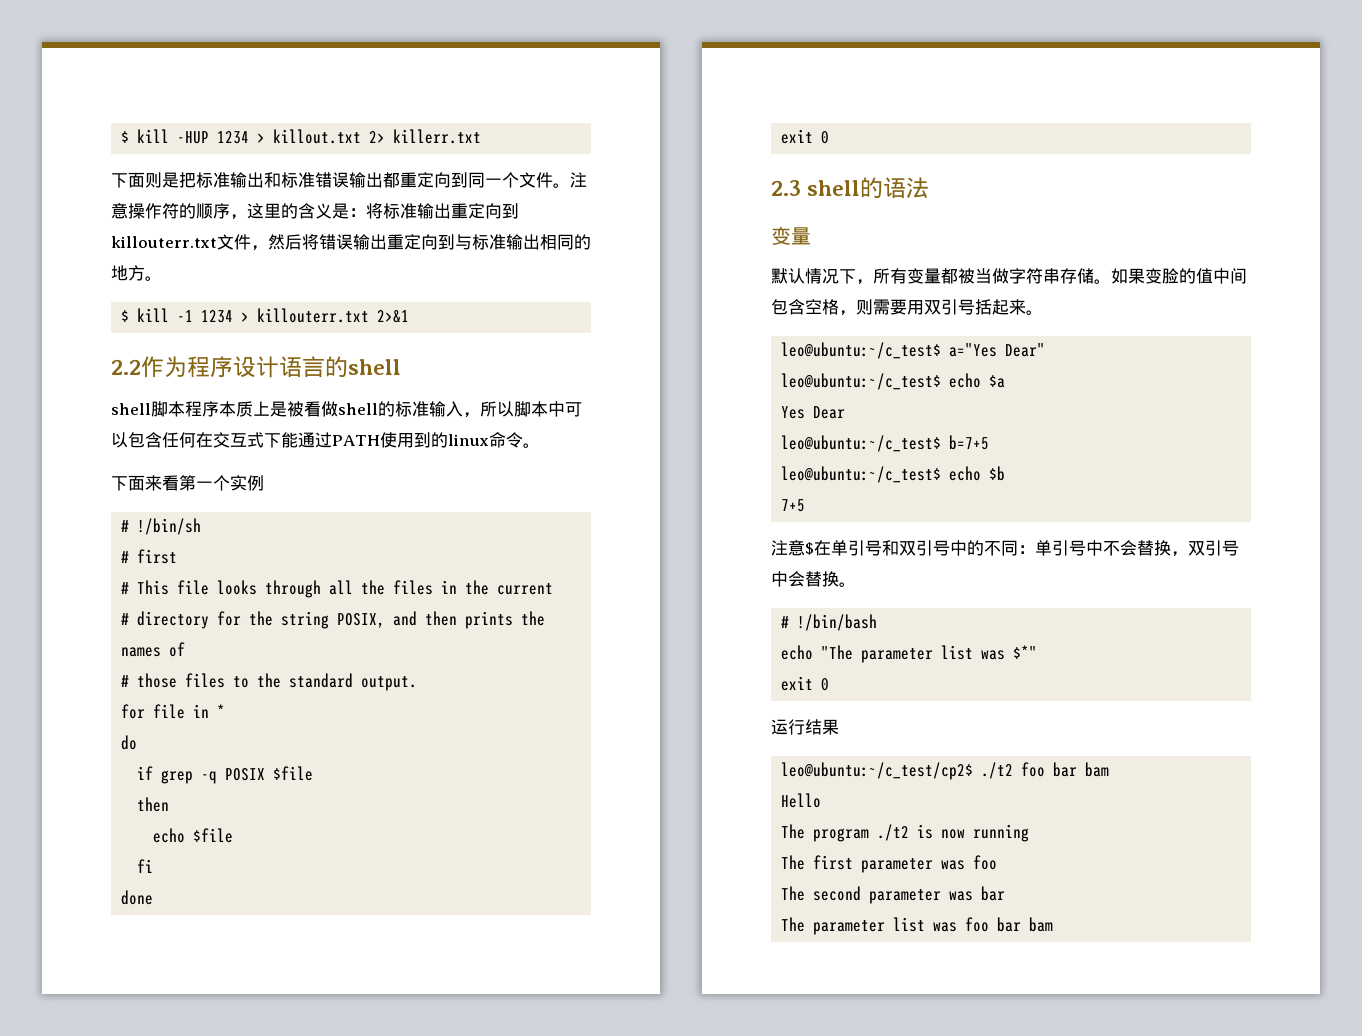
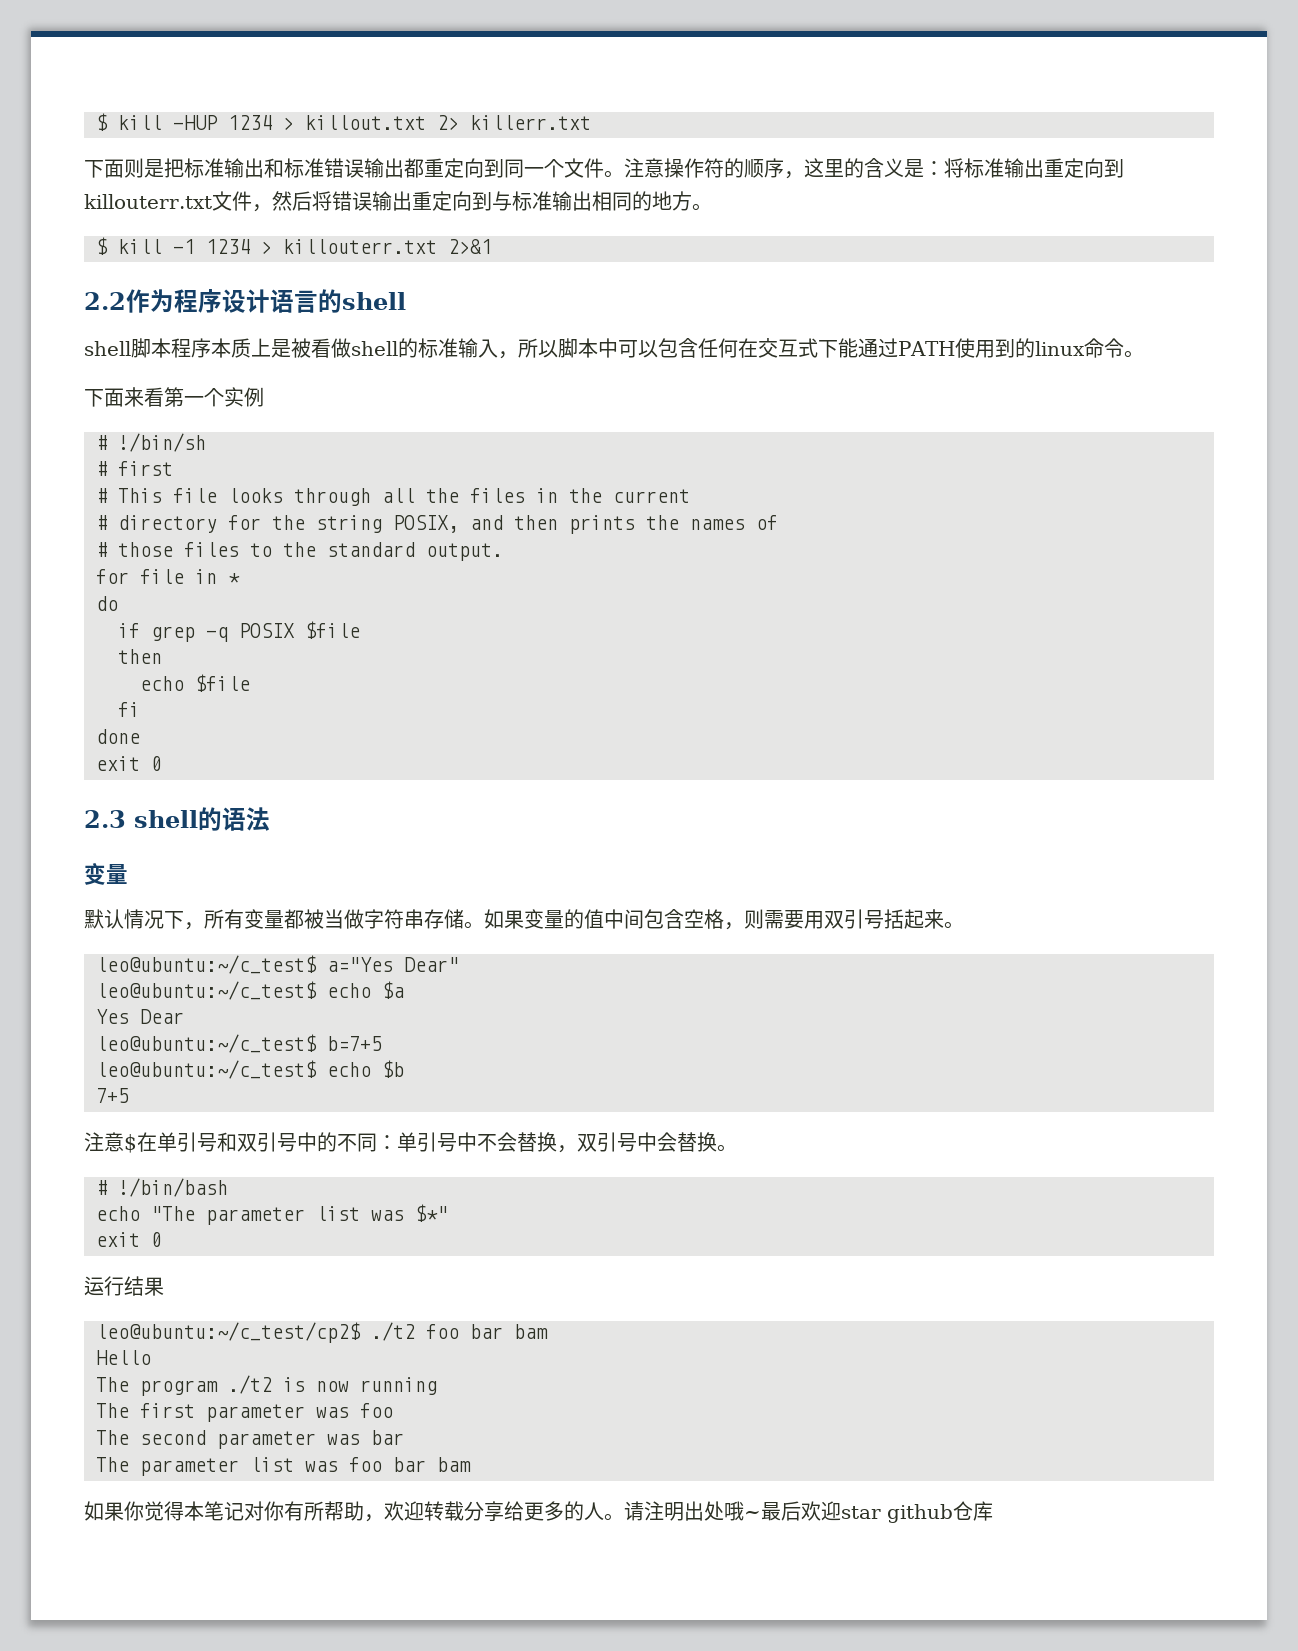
- 如果变脸的值中间包含空格，则需要用双引号括起来。
+ 如果变量的值中间包含空格，则需要用双引号括起来。
+ 如果你觉得本笔记对你有所帮助，欢迎转载分享给更多的人。请注明出处哦~最后欢迎star github仓库

